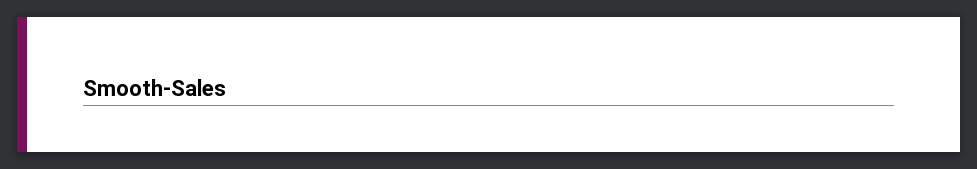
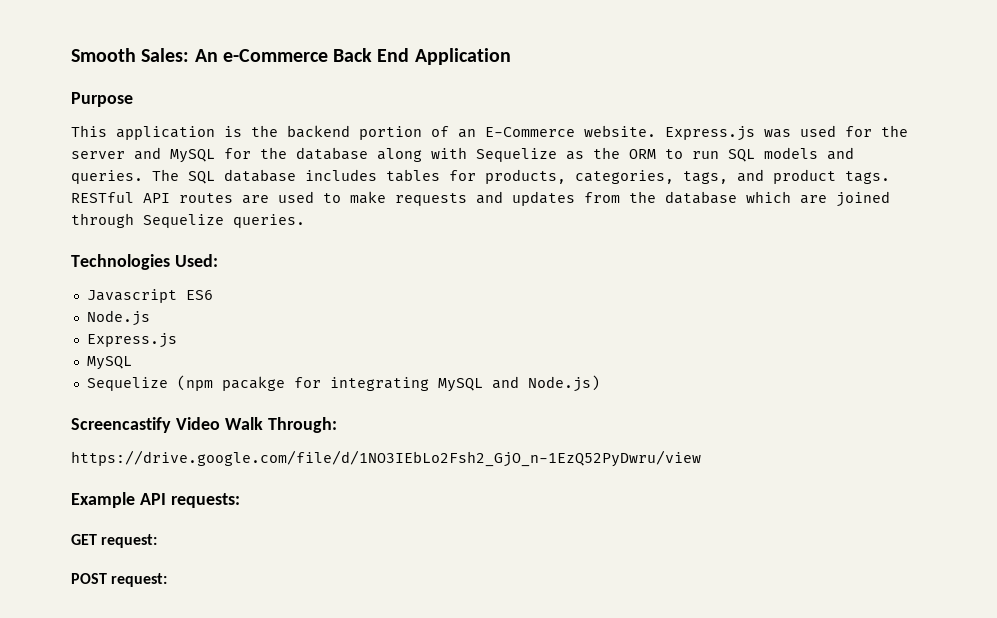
- Smooth-Sales
+ Smooth Sales: An e-Commerce Back End Application
+ Purpose
+ This application is the backend portion of an E-Commerce website. Express.js was used for the server and MySQL for the database along with Sequelize as the ORM to run SQL models and queries. The SQL database includes tables for products, categories, tags, and product tags. RESTful API routes are used to make requests and updates from the database which are joined through Sequelize queries.
+ Technologies Used:
+ Javascript ES6
+ Node.js
+ Express.js
+ MySQL
+ Sequelize (npm pacakge for integrating MySQL and Node.js)
+ Screencastify Video Walk Through:
+ https://drive.google.com/file/d/1NO3IEbLo2Fsh2_GjO_n-1EzQ52PyDwru/view
+ Example API requests:
+ GET request:
+ POST request:

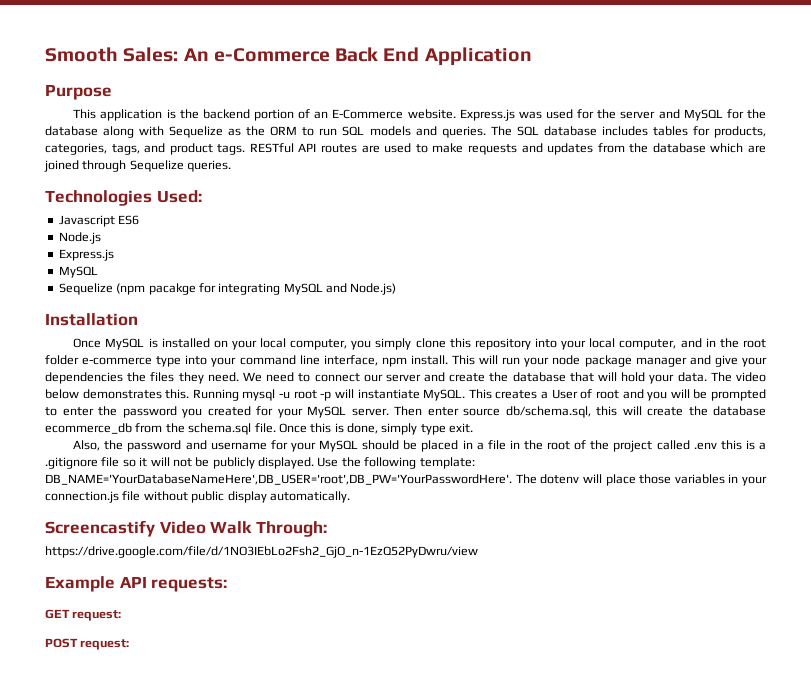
+ Installation
+ Once MySQL is installed on your local computer, you simply clone this repository into your local computer, and in the root folder e-commerce type into your command line interface, npm install. This will run your node package manager and give your dependencies the files they need. We need to connect our server and create the database that will hold your data. The video below demonstrates this. Running mysql -u root -p will instantiate MySQL. This creates a User of root and you will be prompted to enter the password you created for your MySQL server. Then enter source db/schema.sql, this will create the database ecommerce_db from the schema.sql file. Once this is done, simply type exit.
+ Also, the password and username for your MySQL should be placed in a file in the root of the project called .env this is a .gitignore file so it will not be publicly displayed. Use the following template: DB_NAME='YourDatabaseNameHere',DB_USER='root',DB_PW='YourPasswordHere'. The dotenv will place those variables in your connection.js file without public display automatically.

